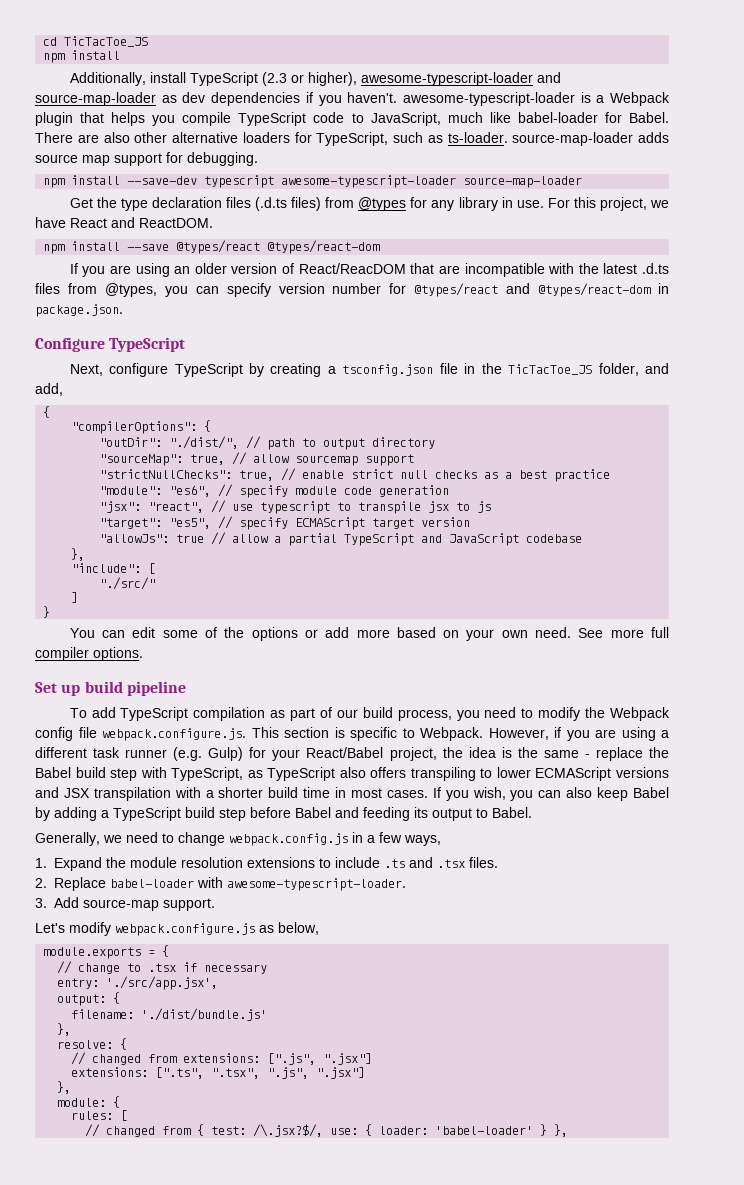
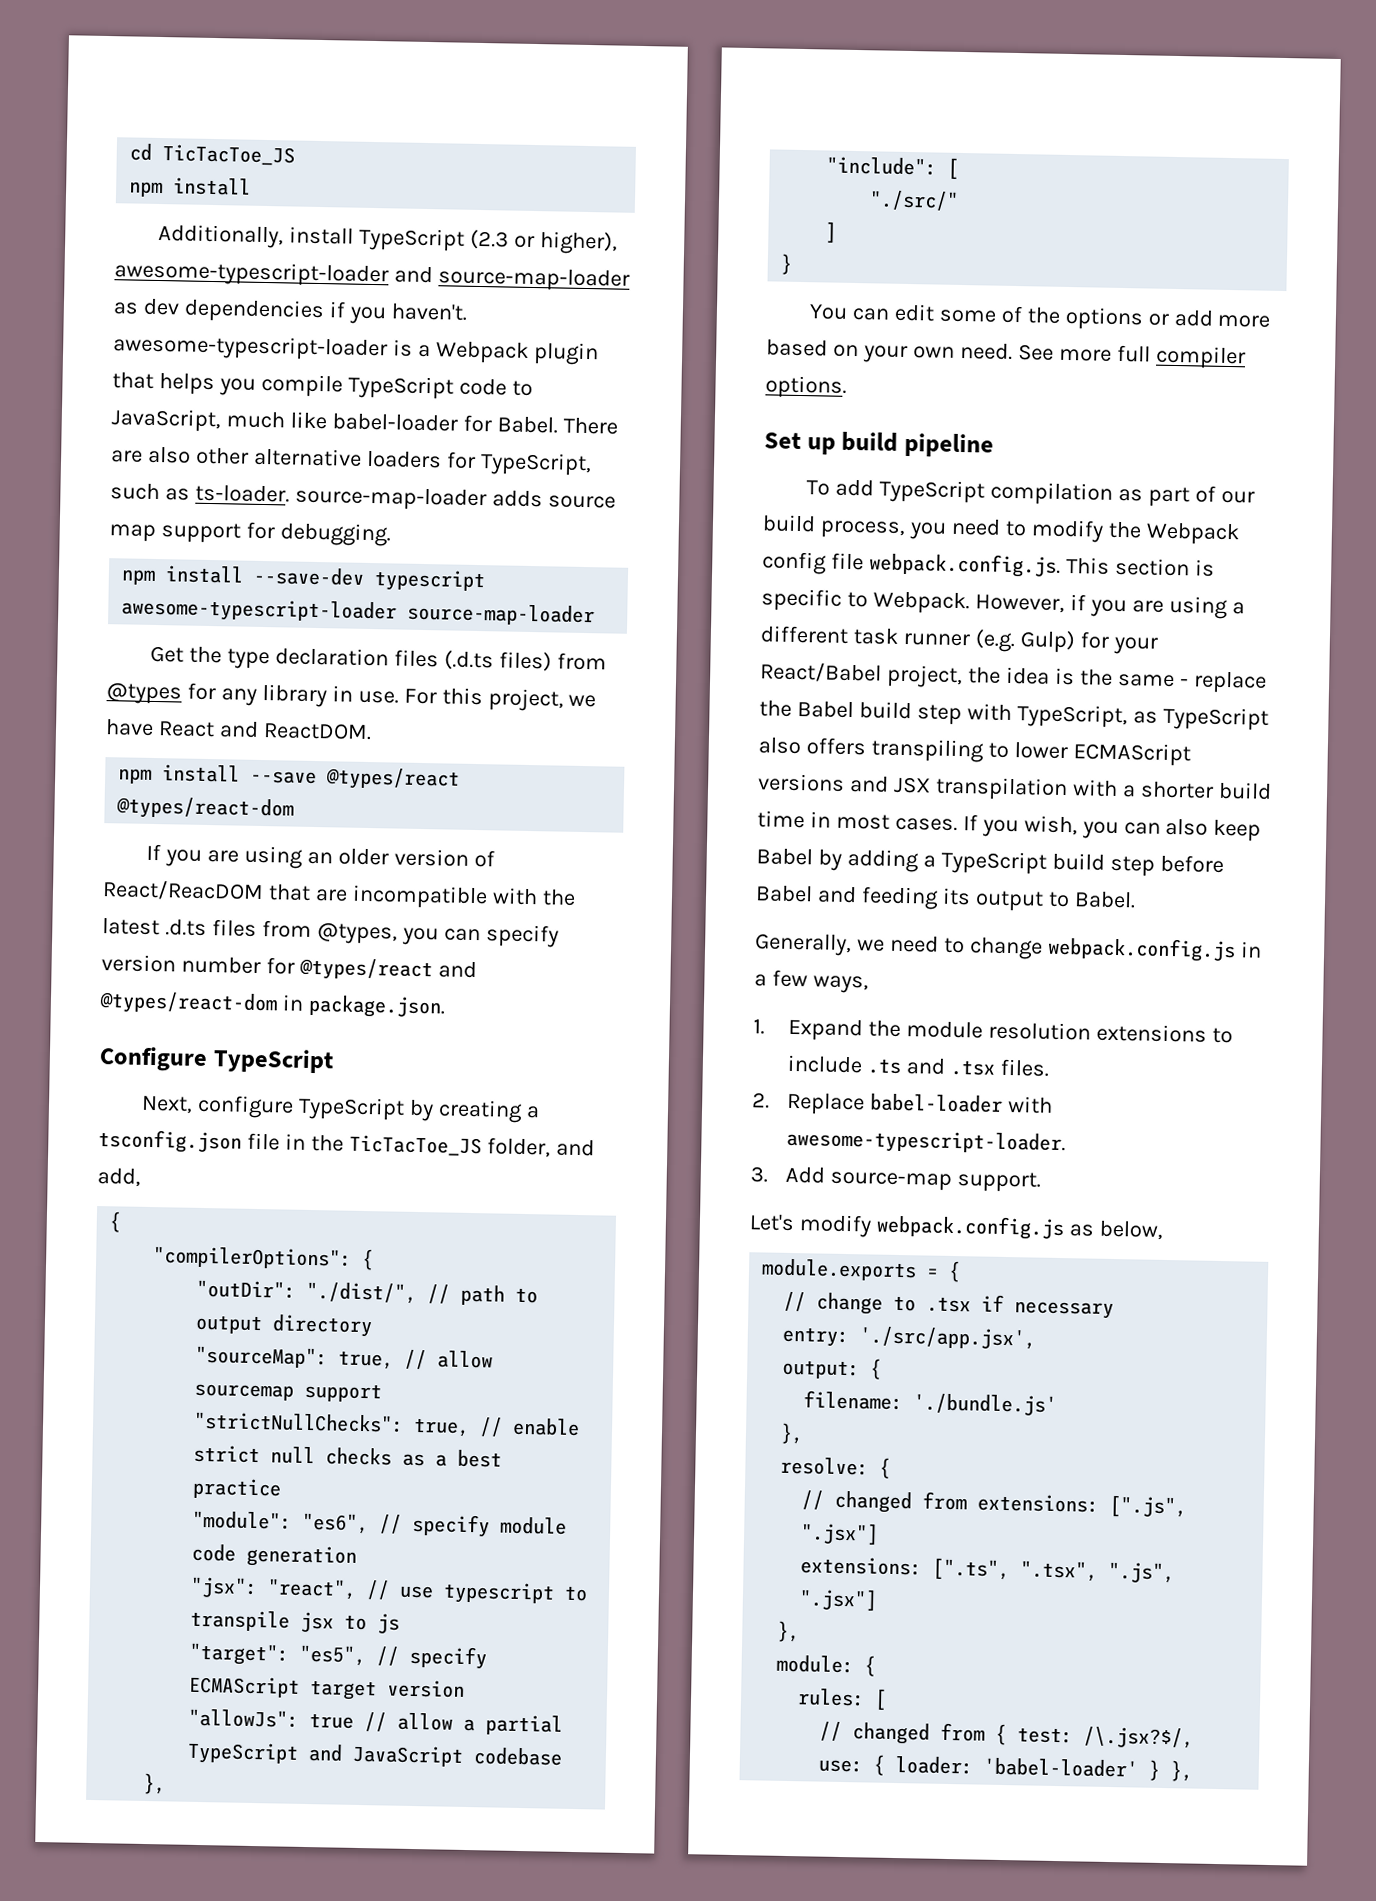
- To add TypeScript compilation as part of our build process, you need to modify the Webpack config file webpack.configure.js. This section is specific to Webpack.
+ To add TypeScript compilation as part of our build process, you need to modify the Webpack config file webpack.config.js. This section is specific to Webpack.
- Let's modify webpack.configure.js as below,
+ Let's modify webpack.config.js as below,
- filename: './dist/bundle.js'
+ filename: './bundle.js'

